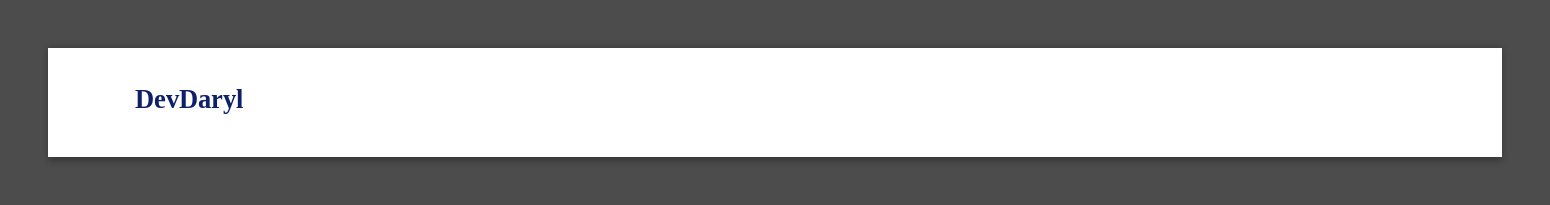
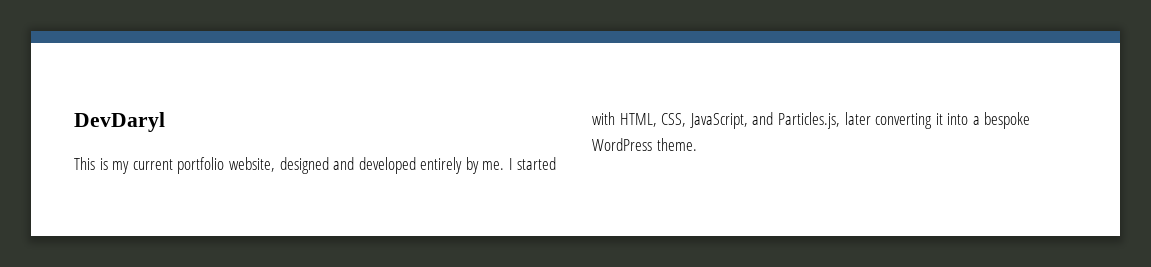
+ This is my current portfolio website, designed and developed entirely by me. I started with HTML, CSS, JavaScript, and Particles.js, later converting it into a bespoke WordPress theme.

